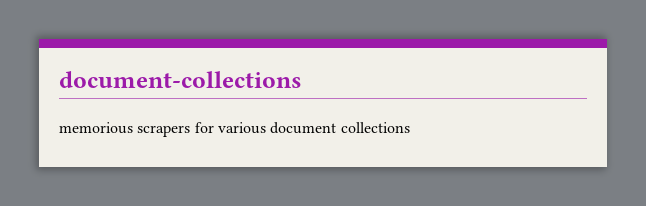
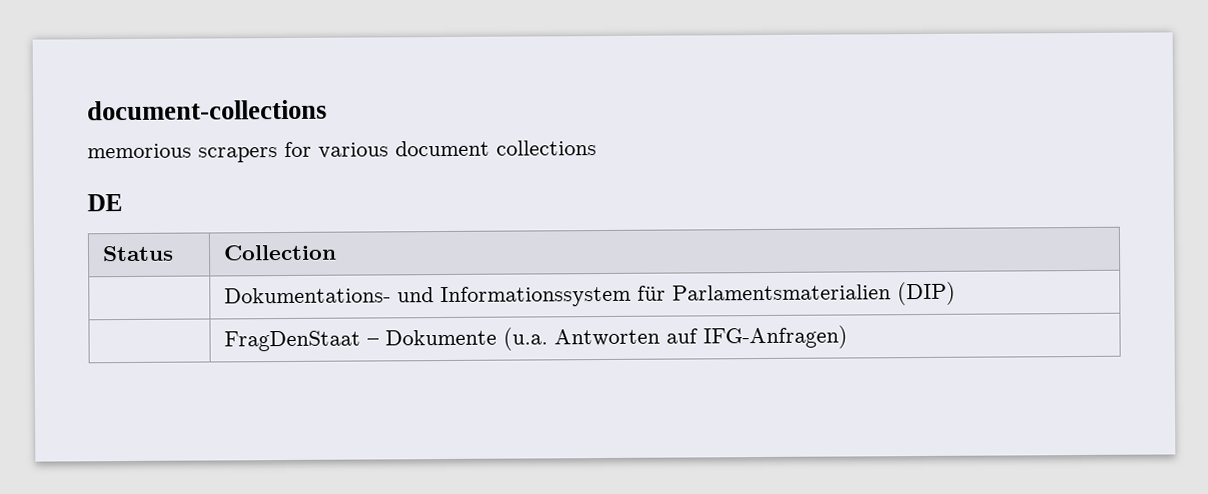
+ DE
+ Status | Collection
+ | Dokumentations- und Informationssystem für Parlamentsmaterialien (DIP)
+ | FragDenStaat – Dokumente (u.a. Antworten auf IFG-Anfragen)

